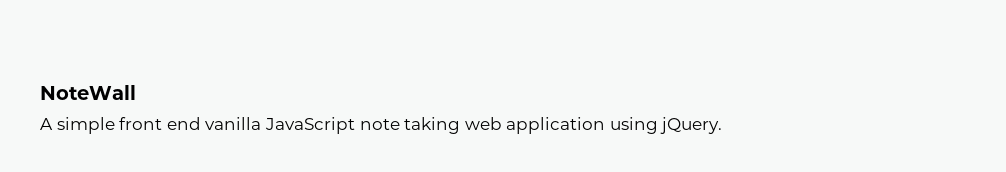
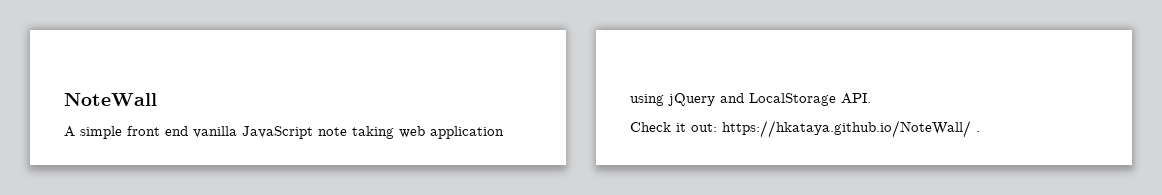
- A simple front end vanilla JavaScript note taking web application using jQuery.
+ A simple front end vanilla JavaScript note taking web application using jQuery and LocalStorage API.
+ Check it out: https://hkataya.github.io/NoteWall/ .

